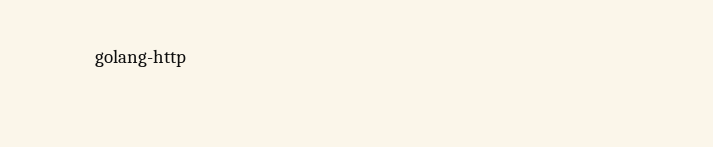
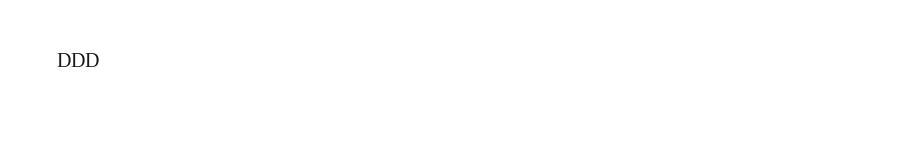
- golang-http
+ DDD

